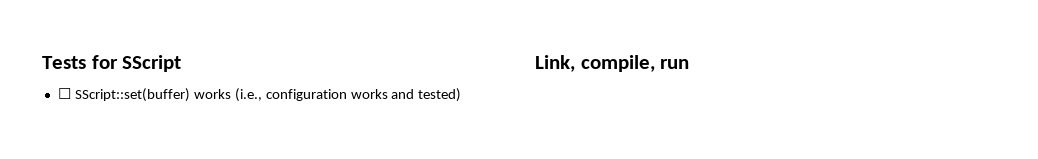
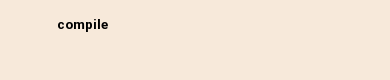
- Tests for SScript
- ☐ SScript::set(buffer) works (i.e., configuration works and tested)
- Link, compile, run
+ compile

